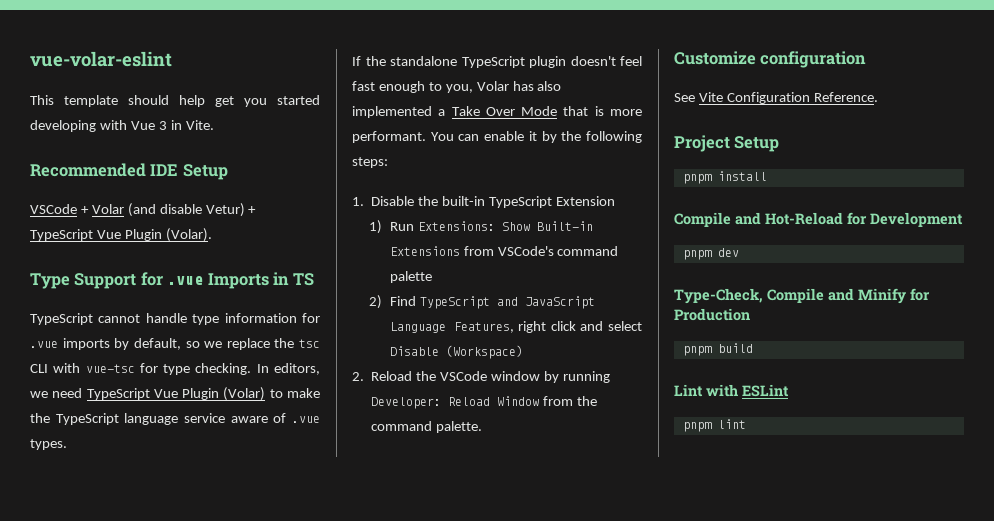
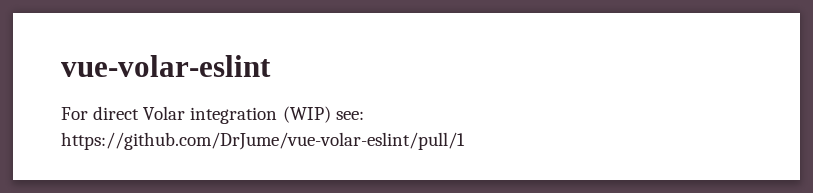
- This template should help get you started developing with Vue 3 in Vite.
- Recommended IDE Setup
- VSCode + Volar (and disable Vetur) + TypeScript Vue Plugin (Volar).
- Type Support for .vue Imports in TS
- TypeScript cannot handle type information for .vue imports by default, so we replace the tsc CLI with vue-tsc for type checking. In editors, we need TypeScript Vue Plugin (Volar) to make the TypeScript language service aware of .vue types.
- If the standalone TypeScript plugin doesn't feel fast enough to you, Volar has also implemented a Take Over Mode that is more performant. You can enable it by the following steps:
- 1. Disable the built-in TypeScript Extension
- 1) Run Extensions: Show Built-in Extensions from VSCode's command palette
- 2) Find TypeScript and JavaScript Language Features, right click and select Disable (Workspace)
- 2. Reload the VSCode window by running Developer: Reload Window from the command palette.
- Customize configuration
- See Vite Configuration Reference.
- Project Setup
- pnpm install
- Compile and Hot-Reload for Development
- pnpm dev
- Type-Check, Compile and Minify for Production
- pnpm build
- Lint with ESLint
- pnpm lint
+ For direct Volar integration (WIP) see: https://github.com/DrJume/vue-volar-eslint/pull/1

